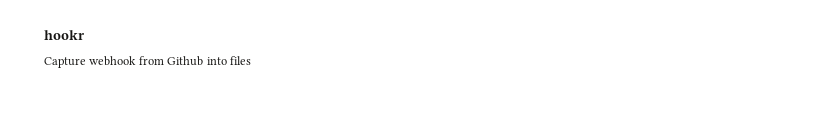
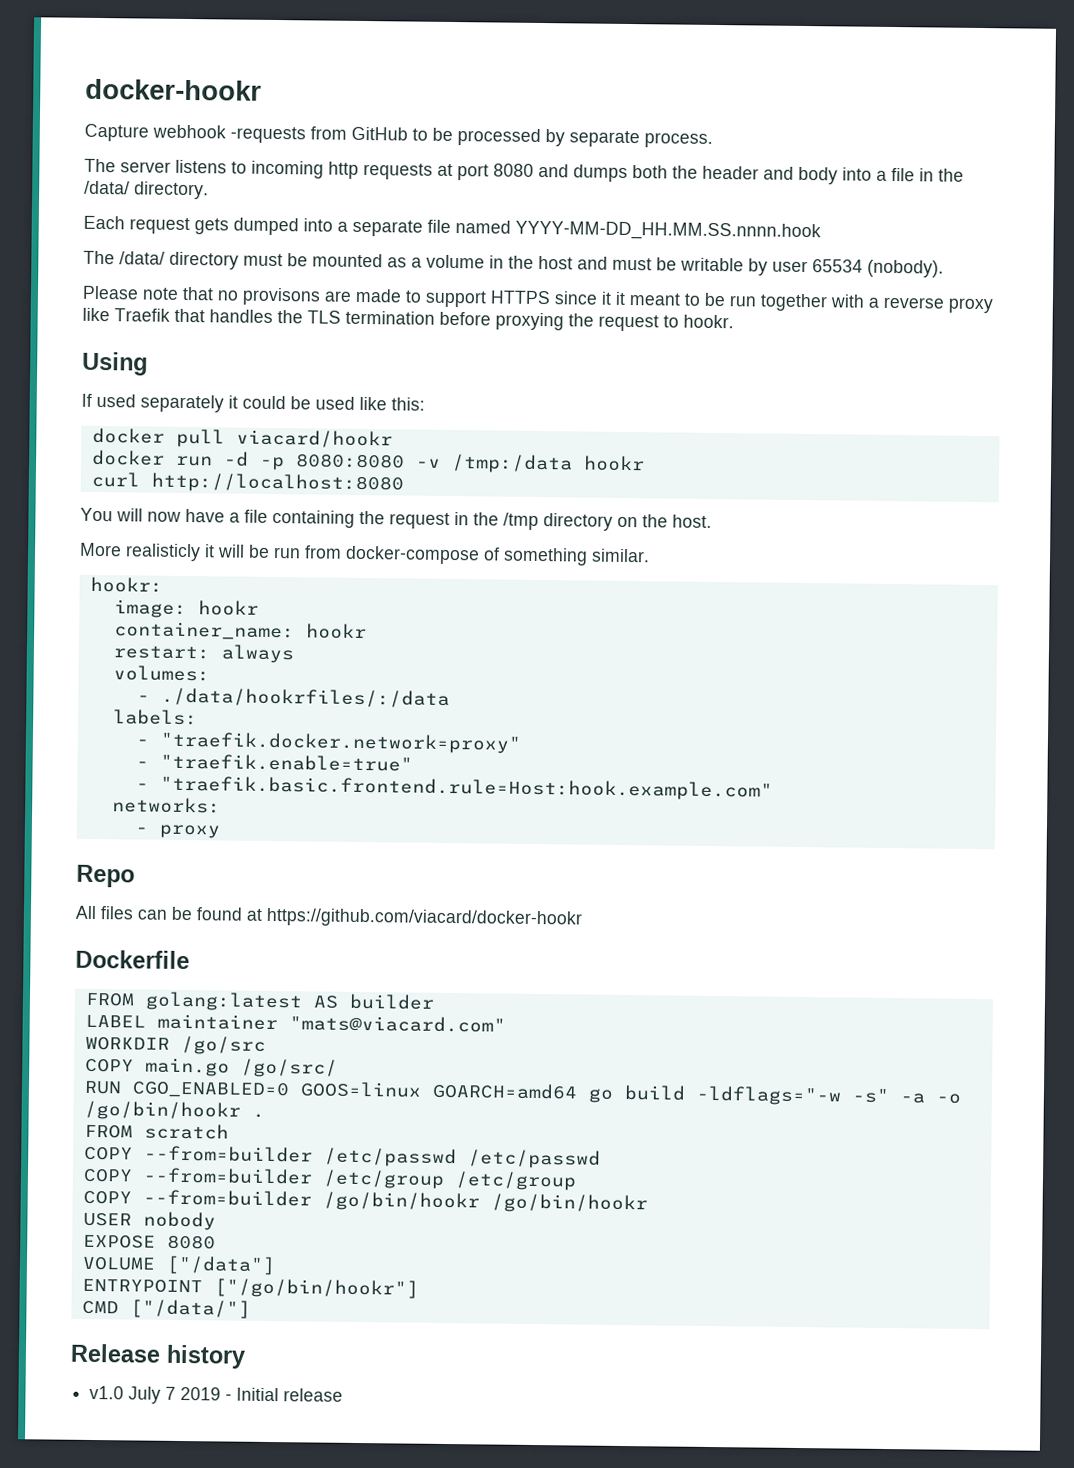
- hookr
+ docker-hookr
- Capture webhook from Github into files
+ Capture webhook -requests from GitHub to be processed by separate process.
+ The server listens to incoming http requests at port 8080 and dumps both the header and body into a file in the /data/ directory.
+ Each request gets dumped into a separate file named YYYY-MM-DD_HH.MM.SS.nnnn.hook
+ The /data/ directory must be mounted as a volume in the host and must be writable by user 65534 (nobody).
+ Please note that no provisons are made to support HTTPS since it it meant to be run together with a reverse proxy like Traefik that handles the TLS termination before proxying the request to hookr.
+ Using
+ If used separately it could be used like this:
+ docker pull viacard/hookr
+ docker run -d -p 8080:8080 -v /tmp:/data hookr
+ curl http://localhost:8080
+ You will now have a file containing the request in the /tmp directory on the host.
+ More realisticly it will be run from docker-compose of something similar.
+ hookr:
+ image: hookr
+ container_name: hookr
+ restart: always
+ volumes:
+ - ./data/hookrfiles/:/data
+ labels:
+ - "traefik.docker.network=proxy"
+ - "traefik.enable=true"
+ - "traefik.basic.frontend.rule=Host:hook.example.com"
+ networks:
+ - proxy
+ Repo
+ All files can be found at https://github.com/viacard/docker-hookr
+ Dockerfile
+ FROM golang:latest AS builder
+ LABEL maintainer "mats@viacard.com"
+ WORKDIR /go/src
+ COPY main.go /go/src/
+ RUN CGO_ENABLED=0 GOOS=linux GOARCH=amd64 go build -ldflags="-w -s" -a -o /go/bin/hookr .
+ FROM scratch
+ COPY --from=builder /etc/passwd /etc/passwd
+ COPY --from=builder /etc/group /etc/group
+ COPY --from=builder /go/bin/hookr /go/bin/hookr
+ USER nobody
+ EXPOSE 8080
+ VOLUME ["/data"]
+ ENTRYPOINT ["/go/bin/hookr"]
+ CMD ["/data/"]
+ Release history
+ v1.0 July 7 2019 - Initial release

